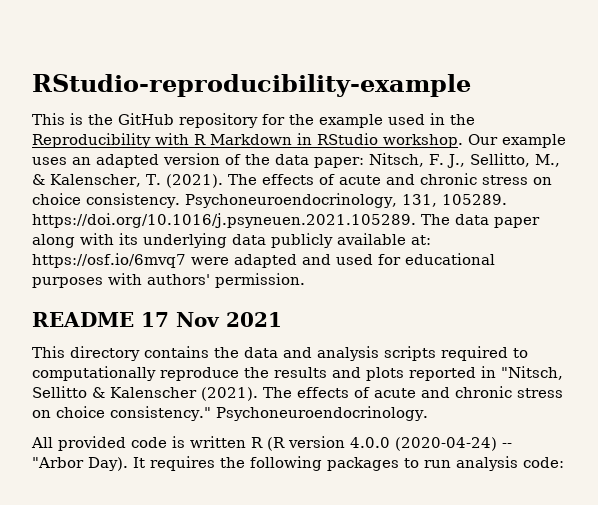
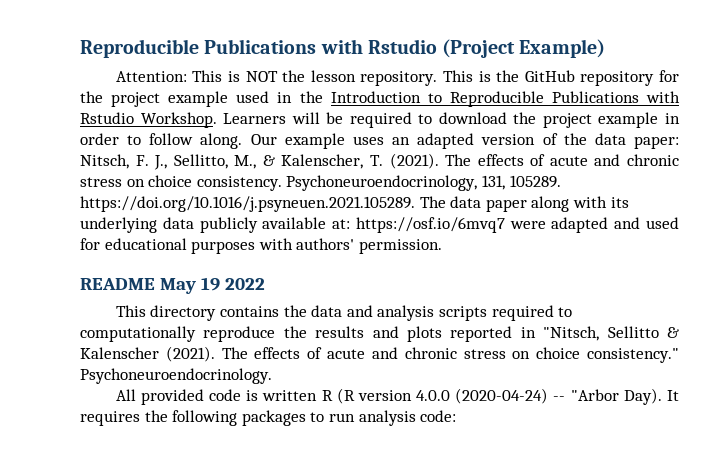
- RStudio-reproducibility-example
- This is the GitHub repository for the example used in the Reproducibility with R Markdown in RStudio workshop.
+ Reproducible Publications with Rstudio (Project Example)
+ Attention: This is NOT the lesson repository. This is the GitHub repository for the project example used in the Introduction to Reproducible Publications with Rstudio Workshop. Learners will be required to download the project example in order to follow along.
- README 17 Nov 2021
+ README May 19 2022

